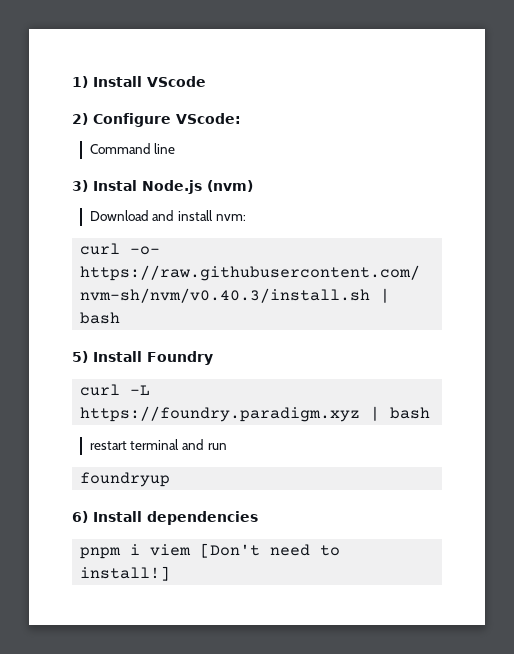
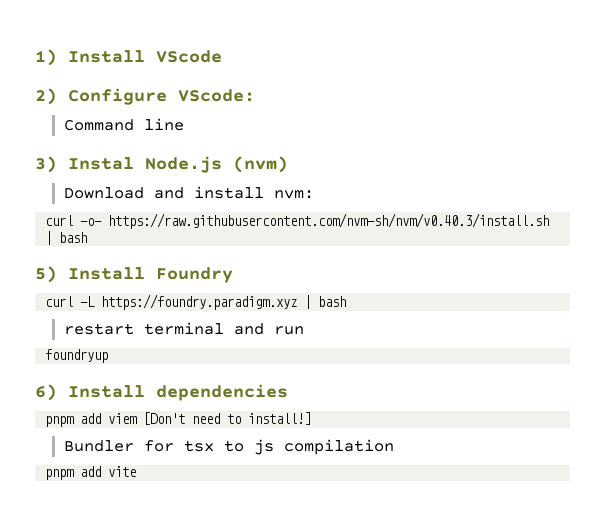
- pnpm i viem [Don't need to install!]
+ pnpm add viem [Don't need to install!]
+ Bundler for tsx to js compilation
+ pnpm add vite

